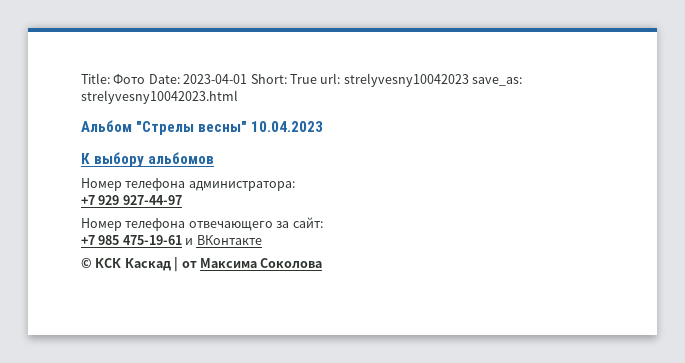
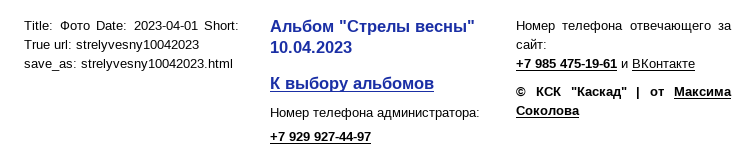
- © КСК Каскад | от Максима Соколова
+ © КСК "Каскад" | от Максима Соколова

